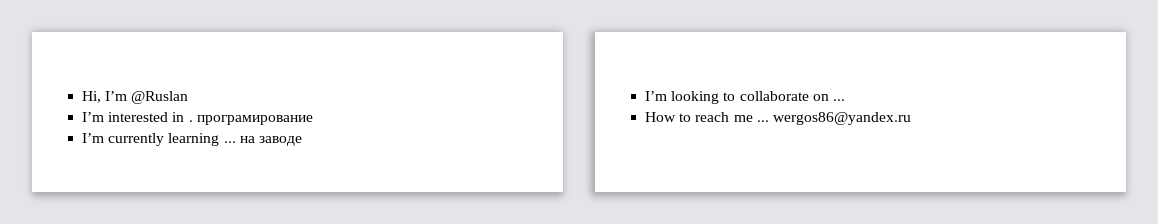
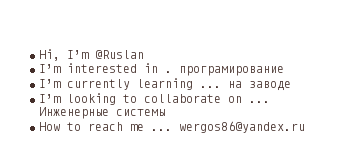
+ Инженерные системы

